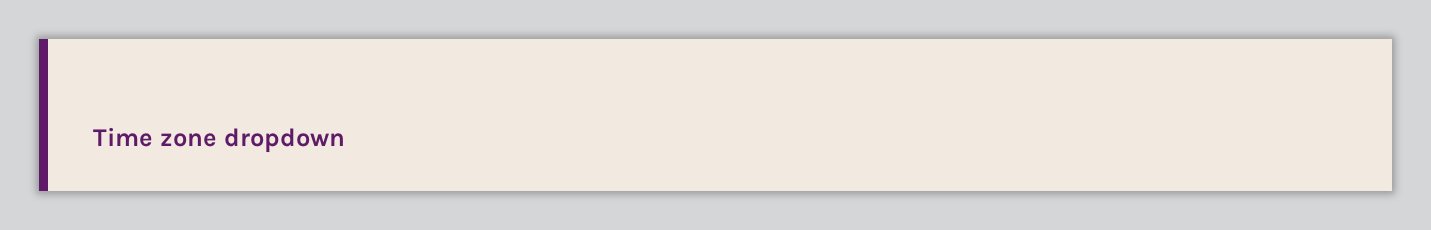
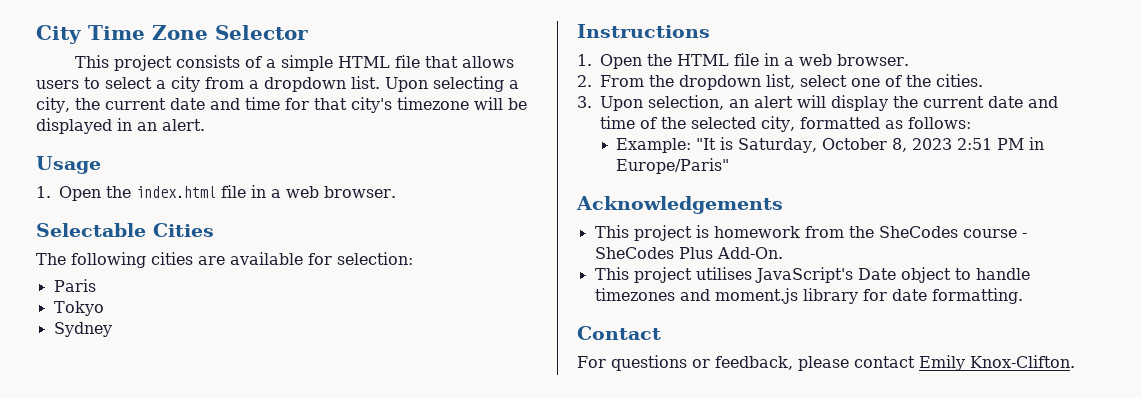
- Time zone dropdown
+ City Time Zone Selector
+ This project consists of a simple HTML file that allows users to select a city from a dropdown list. Upon selecting a city, the current date and time for that city's timezone will be displayed in an alert.
+ Usage
+ 1. Open the index.html file in a web browser.
+ Selectable Cities
+ The following cities are available for selection:
+ Paris
+ Tokyo
+ Sydney
+ Instructions
+ 1. Open the HTML file in a web browser.
+ 2. From the dropdown list, select one of the cities.
+ 3. Upon selection, an alert will display the current date and time of the selected city, formatted as follows:
+ Example: "It is Saturday, October 8, 2023 2:51 PM in Europe/Paris"
+ Acknowledgements
+ This project is homework from the SheCodes course - SheCodes Plus Add-On.
+ This project utilises JavaScript's Date object to handle timezones and moment.js library for date formatting.
+ Contact
+ For questions or feedback, please contact Emily Knox-Clifton.

